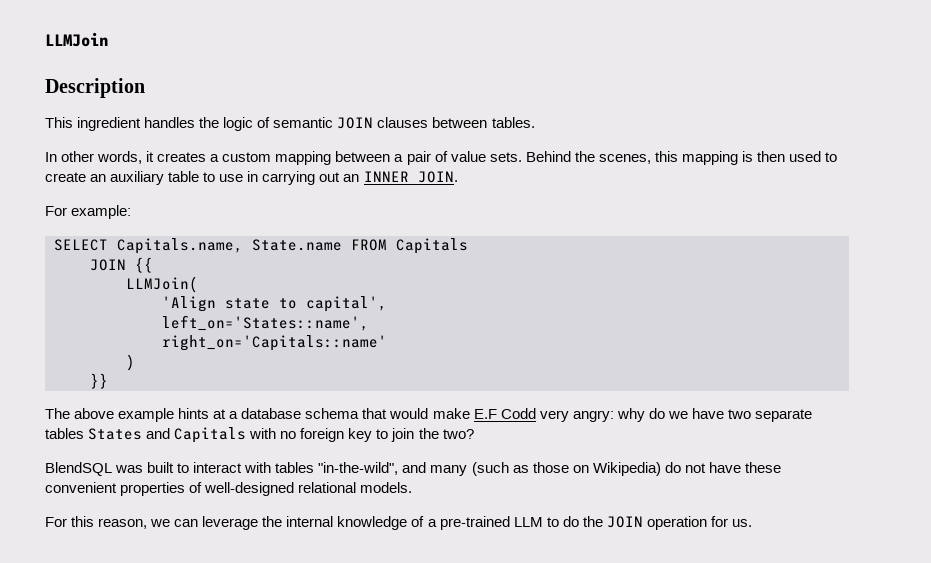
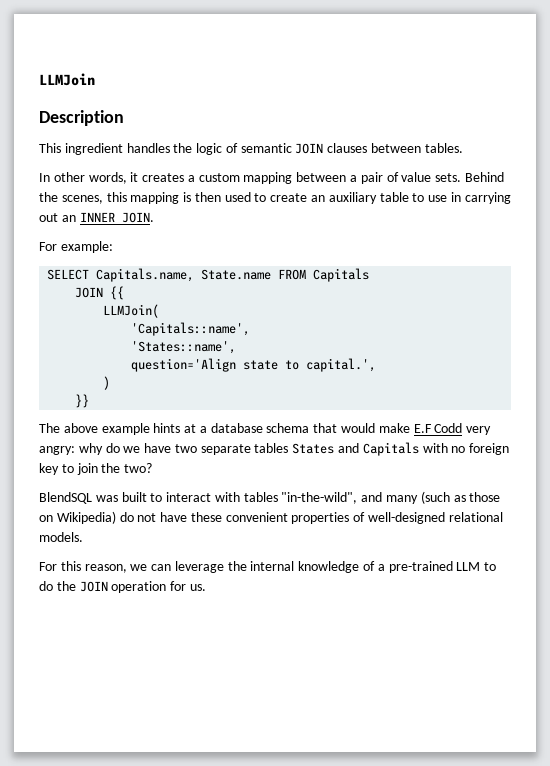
- 'Align state to capital',
- left_on='States::name',
- right_on='Capitals::name'
+ 'Capitals::name',
+ 'States::name',
+ question='Align state to capital.',

